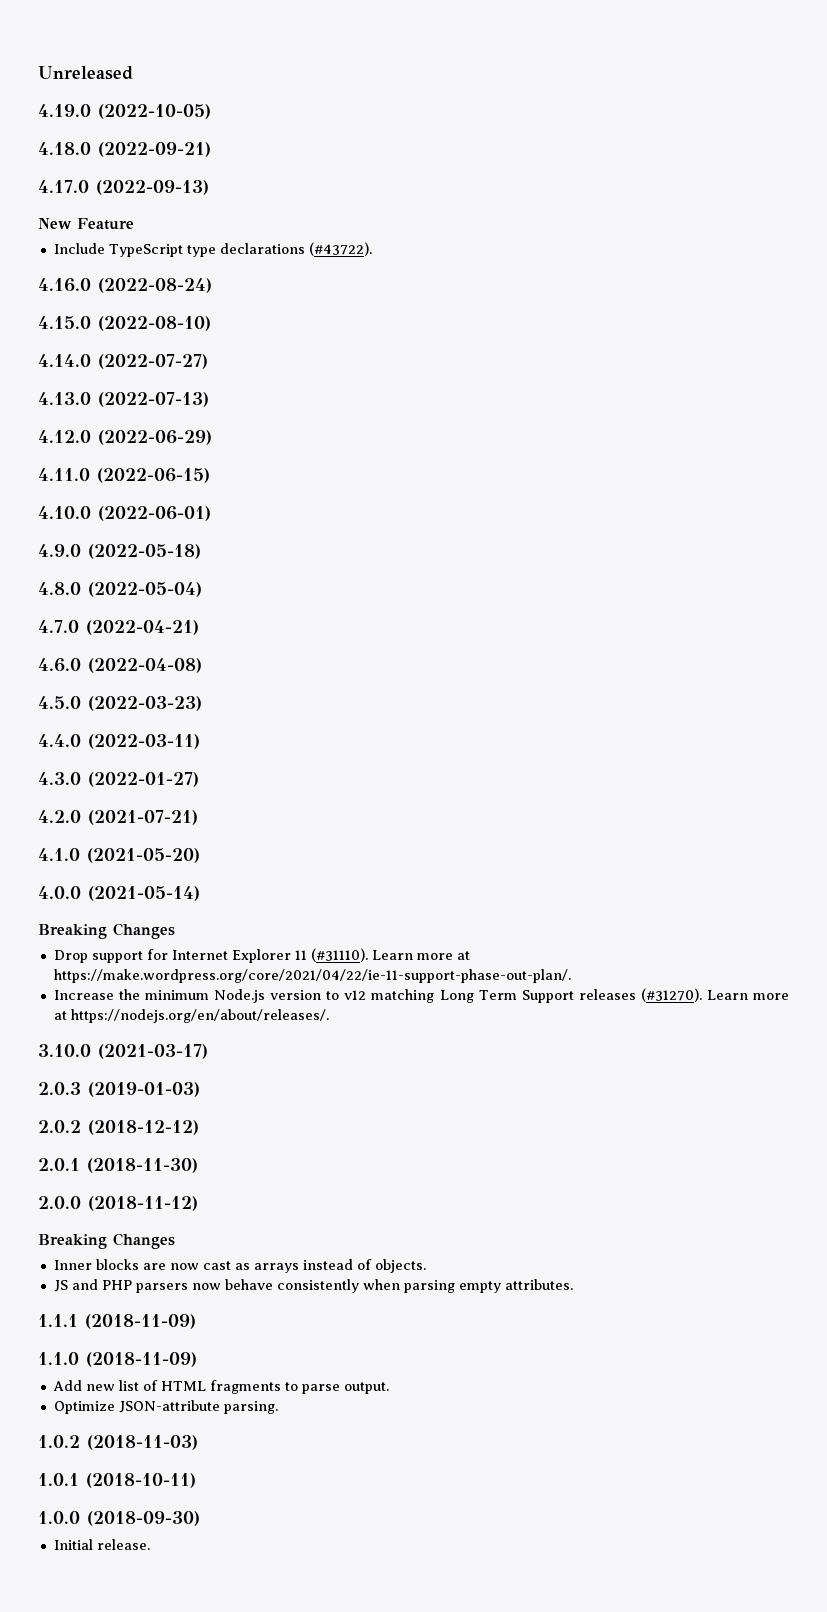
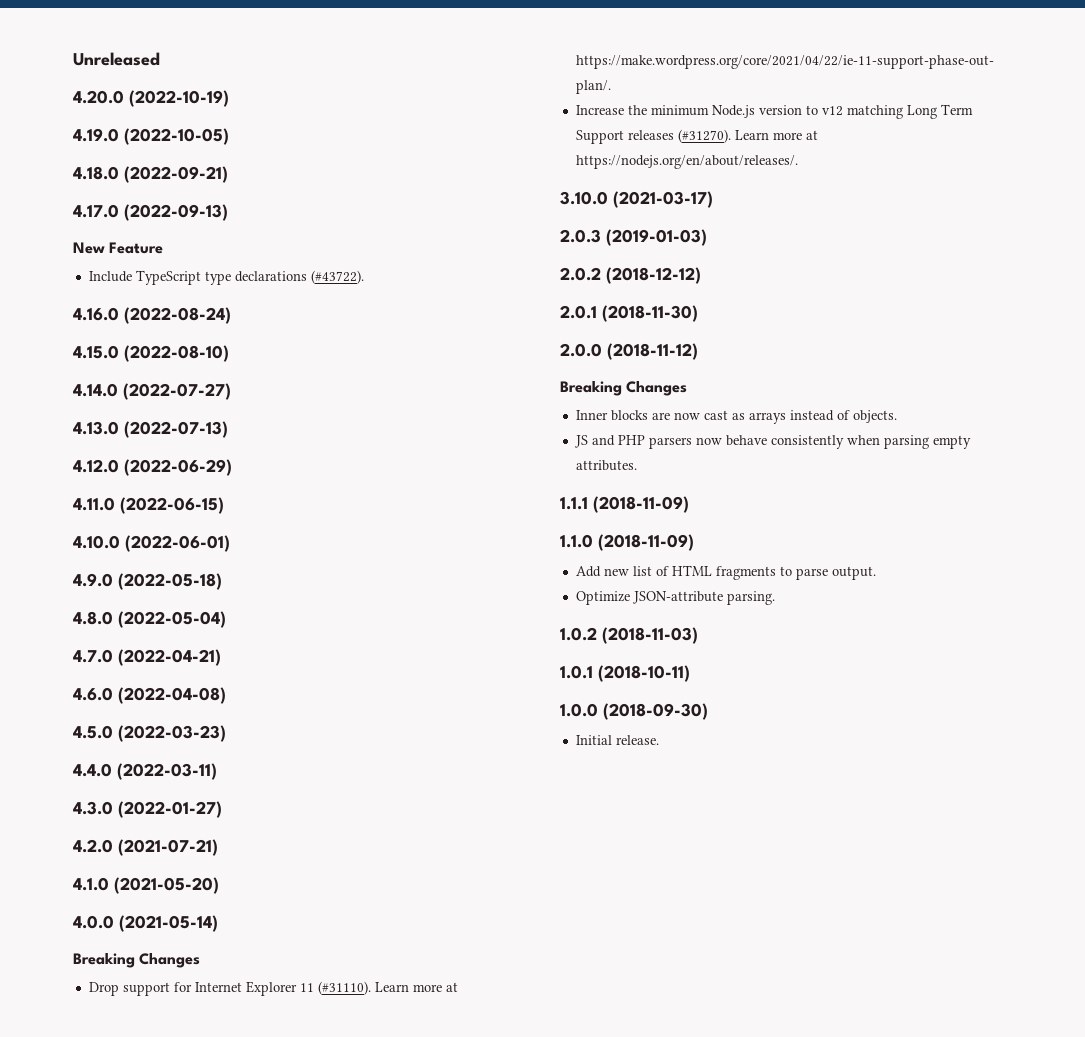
+ 4.20.0 (2022-10-19)

